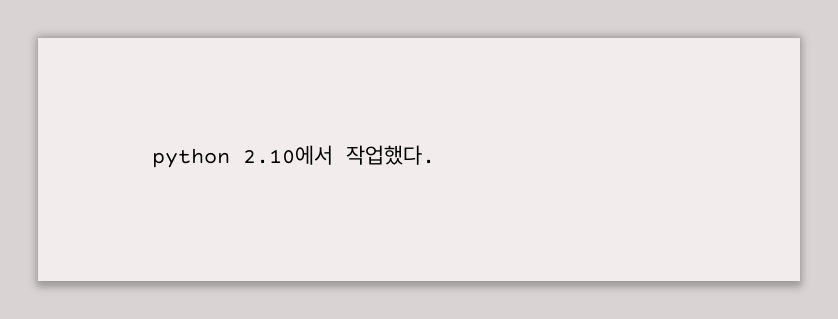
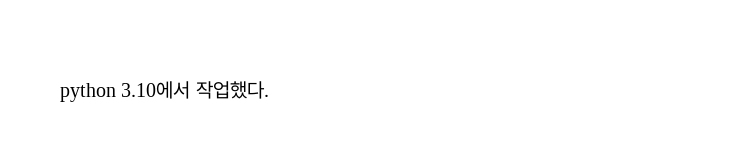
- python 2.10에서 작업했다.
+ python 3.10에서 작업했다.

